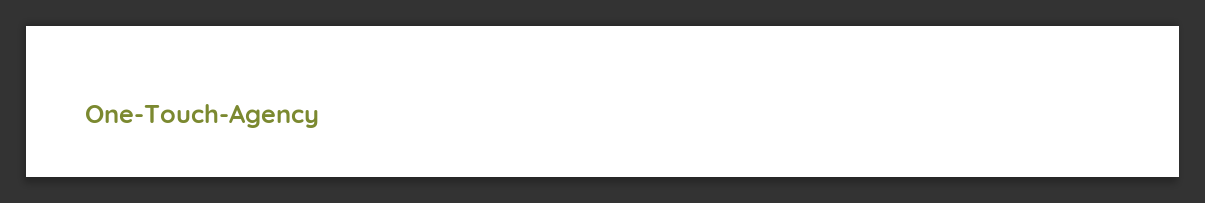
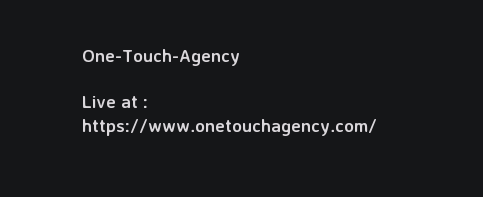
+ Live at : https://www.onetouchagency.com/

